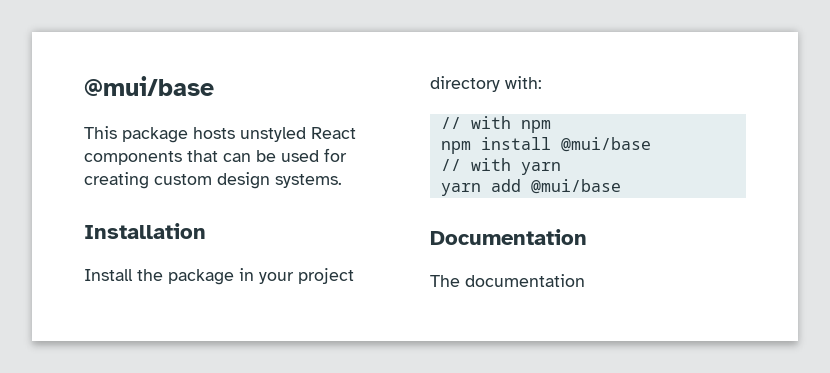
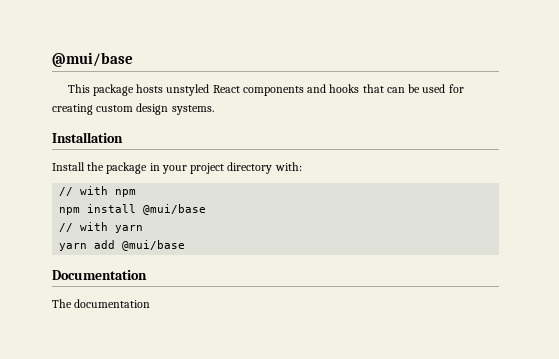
- This package hosts unstyled React components that can be used for creating custom design systems.
+ This package hosts unstyled React components and hooks that can be used for creating custom design systems.

